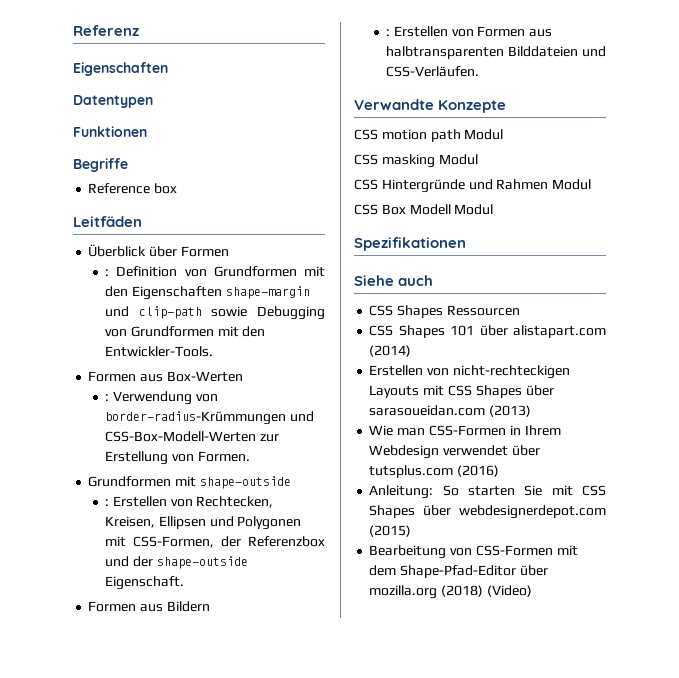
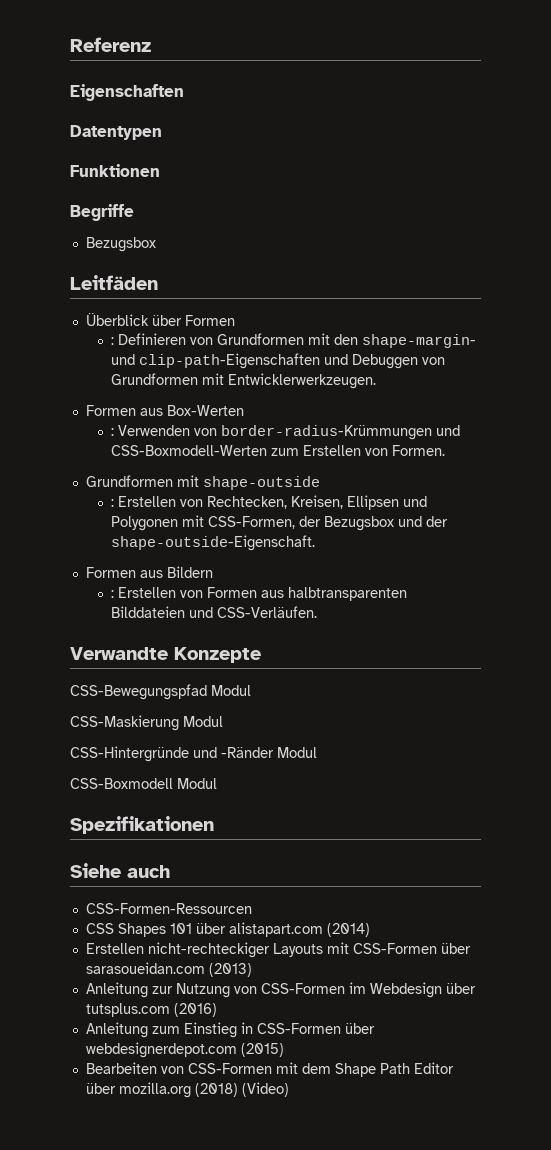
  Begriffe
- Reference box
+ Bezugsbox
- : Definition von Grundformen mit den Eigenschaften shape-margin und clip-path sowie Debugging von Grundformen mit den Entwickler-Tools.
+ : Definieren von Grundformen mit den shape-margin- und clip-path-Eigenschaften und Debuggen von Grundformen mit Entwicklerwerkzeugen.
- : Verwendung von border-radius-Krümmungen und CSS-Box-Modell-Werten zur Erstellung von Formen.
+ : Verwenden von border-radius-Krümmungen und CSS-Boxmodell-Werten zum Erstellen von Formen.
- : Erstellen von Rechtecken, Kreisen, Ellipsen und Polygonen mit CSS-Formen, der Referenzbox und der shape-outside Eigenschaft.
+ : Erstellen von Rechtecken, Kreisen, Ellipsen und Polygonen mit CSS-Formen, der Bezugsbox und der shape-outside-Eigenschaft.
- CSS motion path Modul
- CSS masking Modul
- CSS Hintergründe und Rahmen Modul
- CSS Box Modell Modul
+ CSS-Bewegungspfad Modul
+ CSS-Maskierung Modul
+ CSS-Hintergründe und -Ränder Modul
+ CSS-Boxmodell Modul
- CSS Shapes Ressourcen
+ CSS-Formen-Ressourcen
- Erstellen von nicht-rechteckigen Layouts mit CSS Shapes über sarasoueidan.com (2013)
- Wie man CSS-Formen in Ihrem Webdesign verwendet über tutsplus.com (2016)
- Anleitung: So starten Sie mit CSS Shapes über webdesignerdepot.com (2015)
+ Erstellen nicht-rechteckiger Layouts mit CSS-Formen über sarasoueidan.com (2013)
+ Anleitung zur Nutzung von CSS-Formen im Webdesign über tutsplus.com (2016)
+ Anleitung zum Einstieg in CSS-Formen über webdesignerdepot.com (2015)
- Bearbeitung von CSS-Formen mit dem Shape-Pfad-Editor über mozilla.org (2018) (Video)
+ Bearbeiten von CSS-Formen mit dem Shape Path Editor über mozilla.org (2018) (Video)

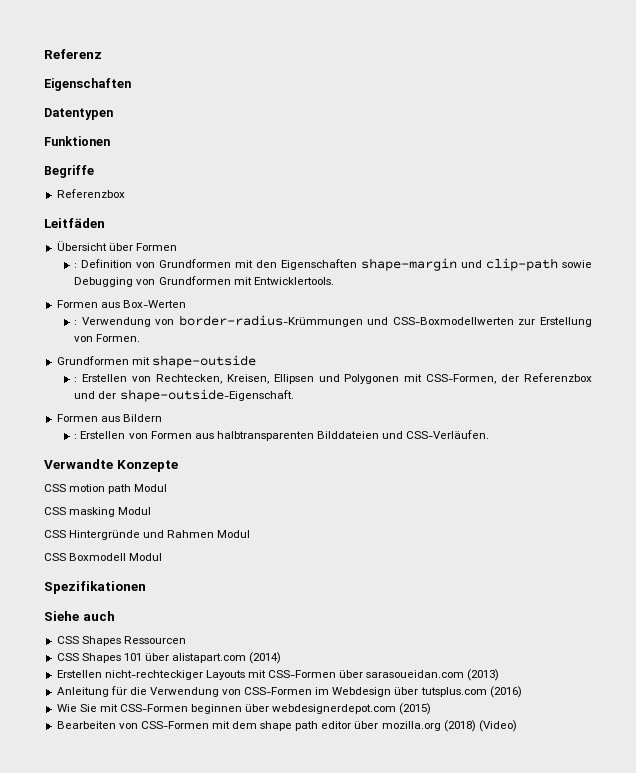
  Begriffe
- Bezugsbox
+ Referenzbox
- Überblick über Formen
+ Übersicht über Formen
- : Definieren von Grundformen mit den shape-margin- und clip-path-Eigenschaften und Debuggen von Grundformen mit Entwicklerwerkzeugen.
+ : Definition von Grundformen mit den Eigenschaften shape-margin und clip-path sowie Debugging von Grundformen mit Entwicklertools.
- : Verwenden von border-radius-Krümmungen und CSS-Boxmodell-Werten zum Erstellen von Formen.
+ : Verwendung von border-radius-Krümmungen und CSS-Boxmodellwerten zur Erstellung von Formen.
- : Erstellen von Rechtecken, Kreisen, Ellipsen und Polygonen mit CSS-Formen, der Bezugsbox und der shape-outside-Eigenschaft.
+ : Erstellen von Rechtecken, Kreisen, Ellipsen und Polygonen mit CSS-Formen, der Referenzbox und der shape-outside-Eigenschaft.
- CSS-Bewegungspfad Modul
- CSS-Maskierung Modul
- CSS-Hintergründe und -Ränder Modul
- CSS-Boxmodell Modul
+ CSS motion path Modul
+ CSS masking Modul
+ CSS Hintergründe und Rahmen Modul
+ CSS Boxmodell Modul
- CSS-Formen-Ressourcen
+ CSS Shapes Ressourcen
- Anleitung zur Nutzung von CSS-Formen im Webdesign über tutsplus.com (2016)
+ Anleitung für die Verwendung von CSS-Formen im Webdesign über tutsplus.com (2016)
- Anleitung zum Einstieg in CSS-Formen über webdesignerdepot.com (2015)
+ Wie Sie mit CSS-Formen beginnen über webdesignerdepot.com (2015)
- Bearbeiten von CSS-Formen mit dem Shape Path Editor über mozilla.org (2018) (Video)
+ Bearbeiten von CSS-Formen mit dem shape path editor über mozilla.org (2018) (Video)

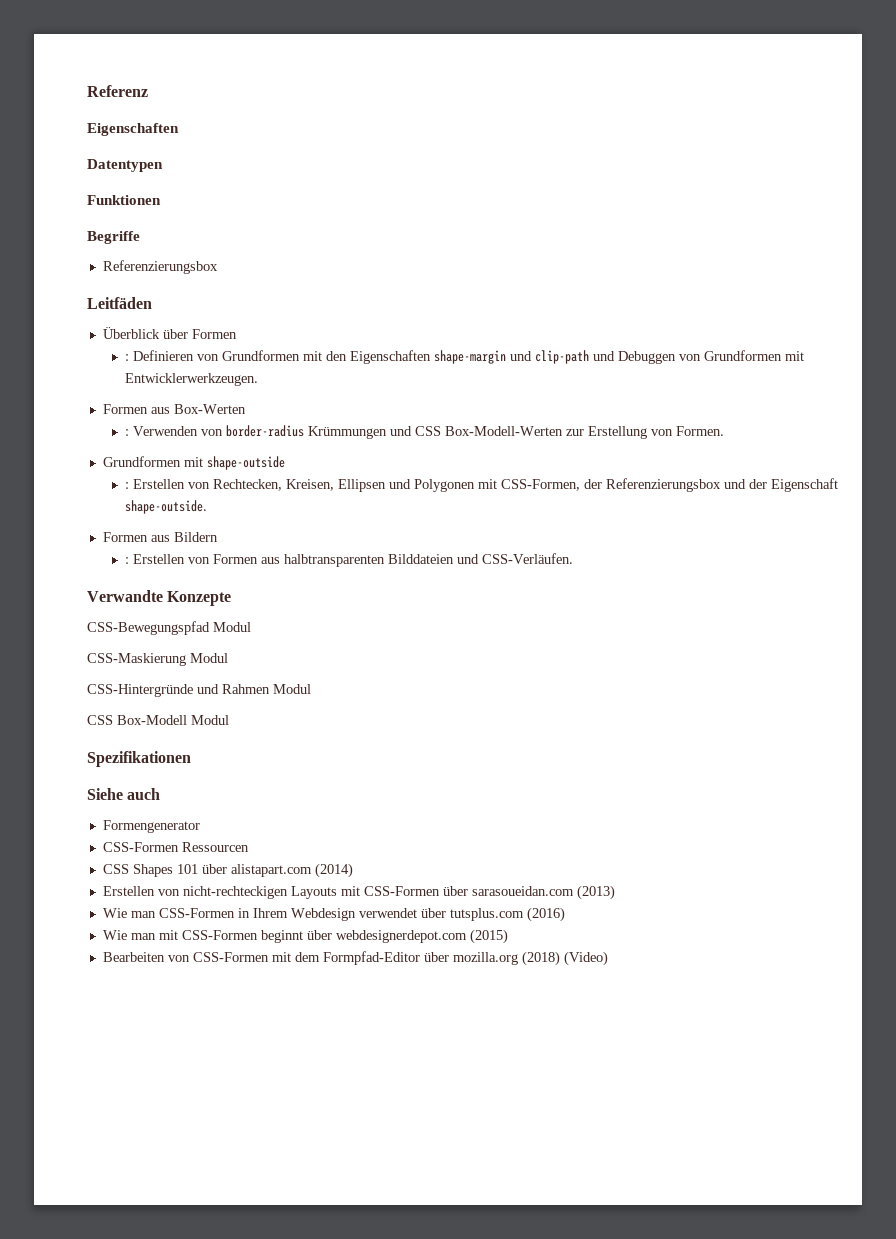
  Begriffe
- Referenzbox
+ Referenzierungsbox
- Übersicht über Formen
+ Überblick über Formen
- : Definition von Grundformen mit den Eigenschaften shape-margin und clip-path sowie Debugging von Grundformen mit Entwicklertools.
+ : Definieren von Grundformen mit den Eigenschaften shape-margin und clip-path und Debuggen von Grundformen mit Entwicklerwerkzeugen.
- : Verwendung von border-radius-Krümmungen und CSS-Boxmodellwerten zur Erstellung von Formen.
+ : Verwenden von border-radius Krümmungen und CSS Box-Modell-Werten zur Erstellung von Formen.
- : Erstellen von Rechtecken, Kreisen, Ellipsen und Polygonen mit CSS-Formen, der Referenzbox und der shape-outside-Eigenschaft.
+ : Erstellen von Rechtecken, Kreisen, Ellipsen und Polygonen mit CSS-Formen, der Referenzierungsbox und der Eigenschaft shape-outside.
- CSS motion path Modul
- CSS masking Modul
- CSS Hintergründe und Rahmen Modul
+ CSS-Bewegungspfad Modul
+ CSS-Maskierung Modul
+ CSS-Hintergründe und Rahmen Modul
- CSS Boxmodell Modul
+ CSS Box-Modell Modul
- CSS Shapes Ressourcen
+ Formengenerator
+ CSS-Formen Ressourcen
- Erstellen nicht-rechteckiger Layouts mit CSS-Formen über sarasoueidan.com (2013)
+ Erstellen von nicht-rechteckigen Layouts mit CSS-Formen über sarasoueidan.com (2013)
- Anleitung für die Verwendung von CSS-Formen im Webdesign über tutsplus.com (2016)
+ Wie man CSS-Formen in Ihrem Webdesign verwendet über tutsplus.com (2016)
- Wie Sie mit CSS-Formen beginnen über webdesignerdepot.com (2015)
+ Wie man mit CSS-Formen beginnt über webdesignerdepot.com (2015)
- Bearbeiten von CSS-Formen mit dem shape path editor über mozilla.org (2018) (Video)
+ Bearbeiten von CSS-Formen mit dem Formpfad-Editor über mozilla.org (2018) (Video)

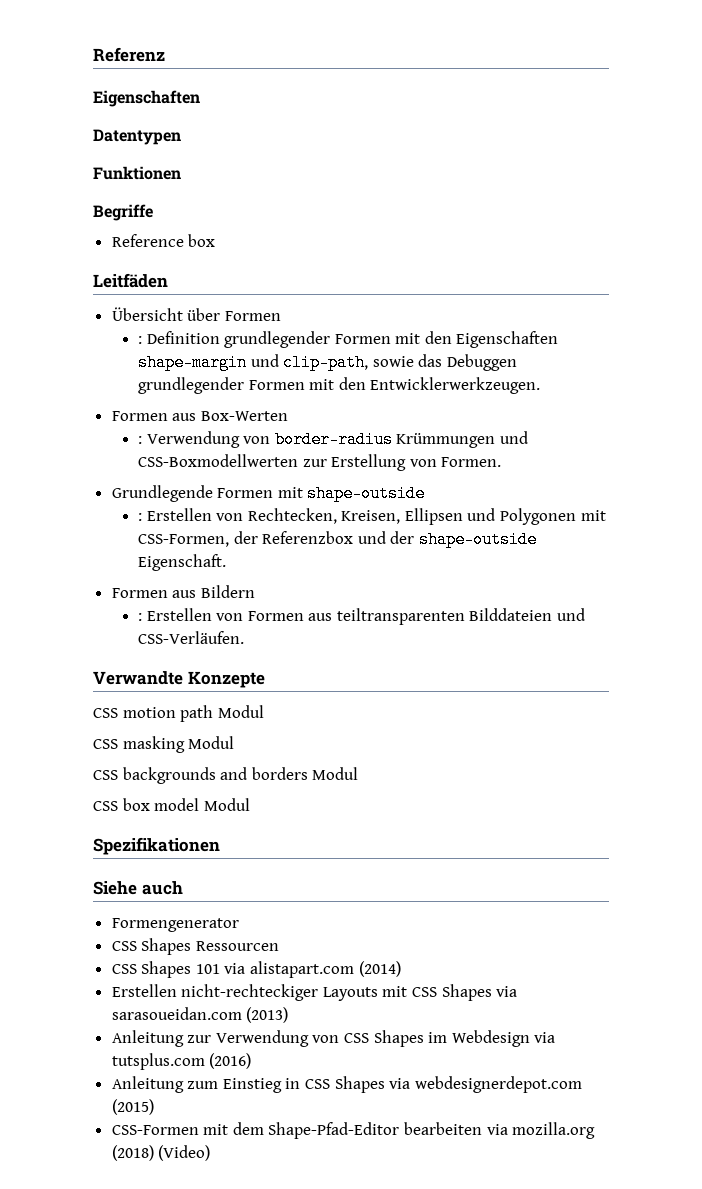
  Begriffe
- Referenzierungsbox
+ Reference box
- Überblick über Formen
+ Übersicht über Formen
- : Definieren von Grundformen mit den Eigenschaften shape-margin und clip-path und Debuggen von Grundformen mit Entwicklerwerkzeugen.
+ : Definition grundlegender Formen mit den Eigenschaften shape-margin und clip-path, sowie das Debuggen grundlegender Formen mit den Entwicklerwerkzeugen.
- : Verwenden von border-radius Krümmungen und CSS Box-Modell-Werten zur Erstellung von Formen.
+ : Verwendung von border-radius Krümmungen und CSS-Boxmodellwerten zur Erstellung von Formen.
- Grundformen mit shape-outside
+ Grundlegende Formen mit shape-outside
- : Erstellen von Rechtecken, Kreisen, Ellipsen und Polygonen mit CSS-Formen, der Referenzierungsbox und der Eigenschaft shape-outside.
+ : Erstellen von Rechtecken, Kreisen, Ellipsen und Polygonen mit CSS-Formen, der Referenzbox und der shape-outside Eigenschaft.
- : Erstellen von Formen aus halbtransparenten Bilddateien und CSS-Verläufen.
+ : Erstellen von Formen aus teiltransparenten Bilddateien und CSS-Verläufen.
- CSS-Bewegungspfad Modul
- CSS-Maskierung Modul
- CSS-Hintergründe und Rahmen Modul
- CSS Box-Modell Modul
+ CSS motion path Modul
+ CSS masking Modul
+ CSS backgrounds and borders Modul
+ CSS box model Modul
- CSS-Formen Ressourcen
+ CSS Shapes Ressourcen
- CSS Shapes 101 über alistapart.com (2014)
+ CSS Shapes 101 via alistapart.com (2014)
- Erstellen von nicht-rechteckigen Layouts mit CSS-Formen über sarasoueidan.com (2013)
- Wie man CSS-Formen in Ihrem Webdesign verwendet über tutsplus.com (2016)
- Wie man mit CSS-Formen beginnt über webdesignerdepot.com (2015)
+ Erstellen nicht-rechteckiger Layouts mit CSS Shapes via sarasoueidan.com (2013)
+ Anleitung zur Verwendung von CSS Shapes im Webdesign via tutsplus.com (2016)
+ Anleitung zum Einstieg in CSS Shapes via webdesignerdepot.com (2015)
- Bearbeiten von CSS-Formen mit dem Formpfad-Editor über mozilla.org (2018) (Video)
+ CSS-Formen mit dem Shape-Pfad-Editor bearbeiten via mozilla.org (2018) (Video)

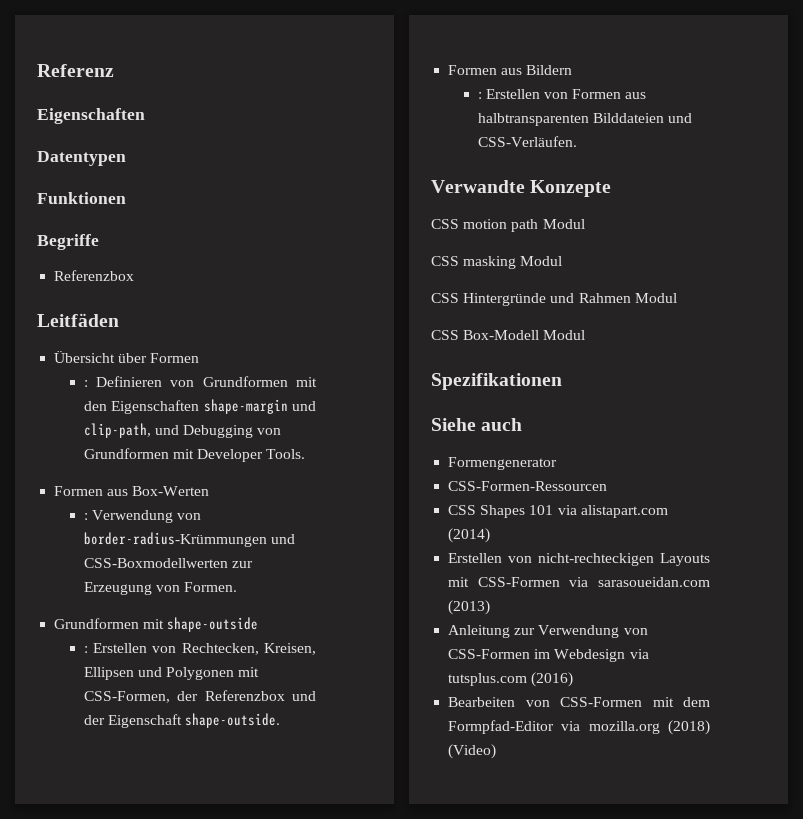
  Begriffe
- Reference box
+ Referenzbox
- : Definition grundlegender Formen mit den Eigenschaften shape-margin und clip-path, sowie das Debuggen grundlegender Formen mit den Entwicklerwerkzeugen.
+ : Definieren von Grundformen mit den Eigenschaften shape-margin und clip-path, und Debugging von Grundformen mit Developer Tools.
- : Verwendung von border-radius Krümmungen und CSS-Boxmodellwerten zur Erstellung von Formen.
+ : Verwendung von border-radius-Krümmungen und CSS-Boxmodellwerten zur Erzeugung von Formen.
- Grundlegende Formen mit shape-outside
+ Grundformen mit shape-outside
- : Erstellen von Rechtecken, Kreisen, Ellipsen und Polygonen mit CSS-Formen, der Referenzbox und der shape-outside Eigenschaft.
+ : Erstellen von Rechtecken, Kreisen, Ellipsen und Polygonen mit CSS-Formen, der Referenzbox und der Eigenschaft shape-outside.
- : Erstellen von Formen aus teiltransparenten Bilddateien und CSS-Verläufen.
+ : Erstellen von Formen aus halbtransparenten Bilddateien und CSS-Verläufen.
- CSS backgrounds and borders Modul
- CSS box model Modul
+ CSS Hintergründe und Rahmen Modul
+ CSS Box-Modell Modul
- CSS Shapes Ressourcen
+ CSS-Formen-Ressourcen
- Erstellen nicht-rechteckiger Layouts mit CSS Shapes via sarasoueidan.com (2013)
+ Erstellen von nicht-rechteckigen Layouts mit CSS-Formen via sarasoueidan.com (2013)
- Anleitung zur Verwendung von CSS Shapes im Webdesign via tutsplus.com (2016)
+ Anleitung zur Verwendung von CSS-Formen im Webdesign via tutsplus.com (2016)
- Anleitung zum Einstieg in CSS Shapes via webdesignerdepot.com (2015)
- CSS-Formen mit dem Shape-Pfad-Editor bearbeiten via mozilla.org (2018) (Video)
+ Bearbeiten von CSS-Formen mit dem Formpfad-Editor via mozilla.org (2018) (Video)

